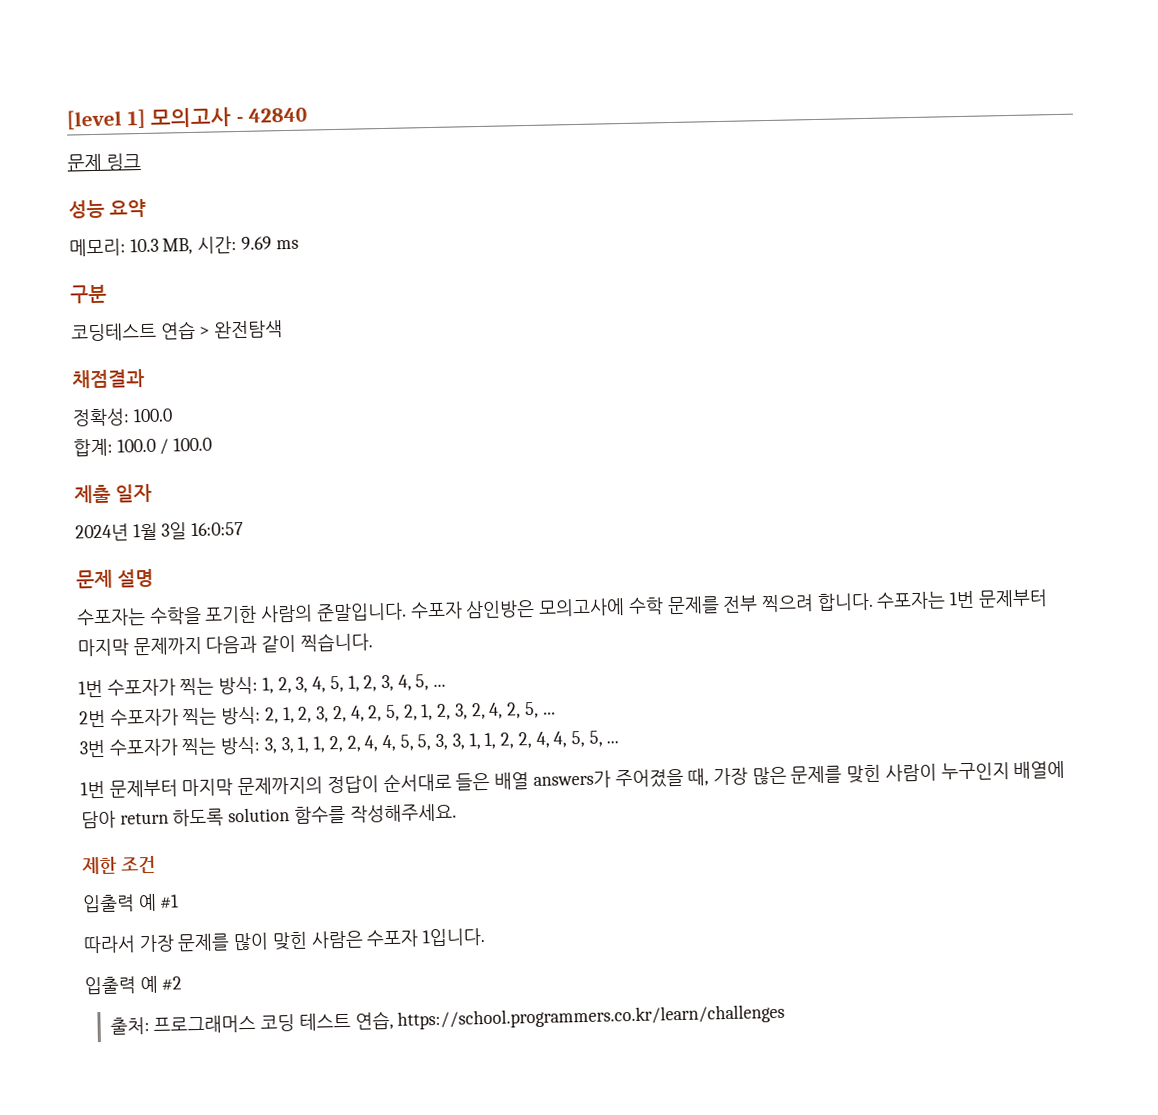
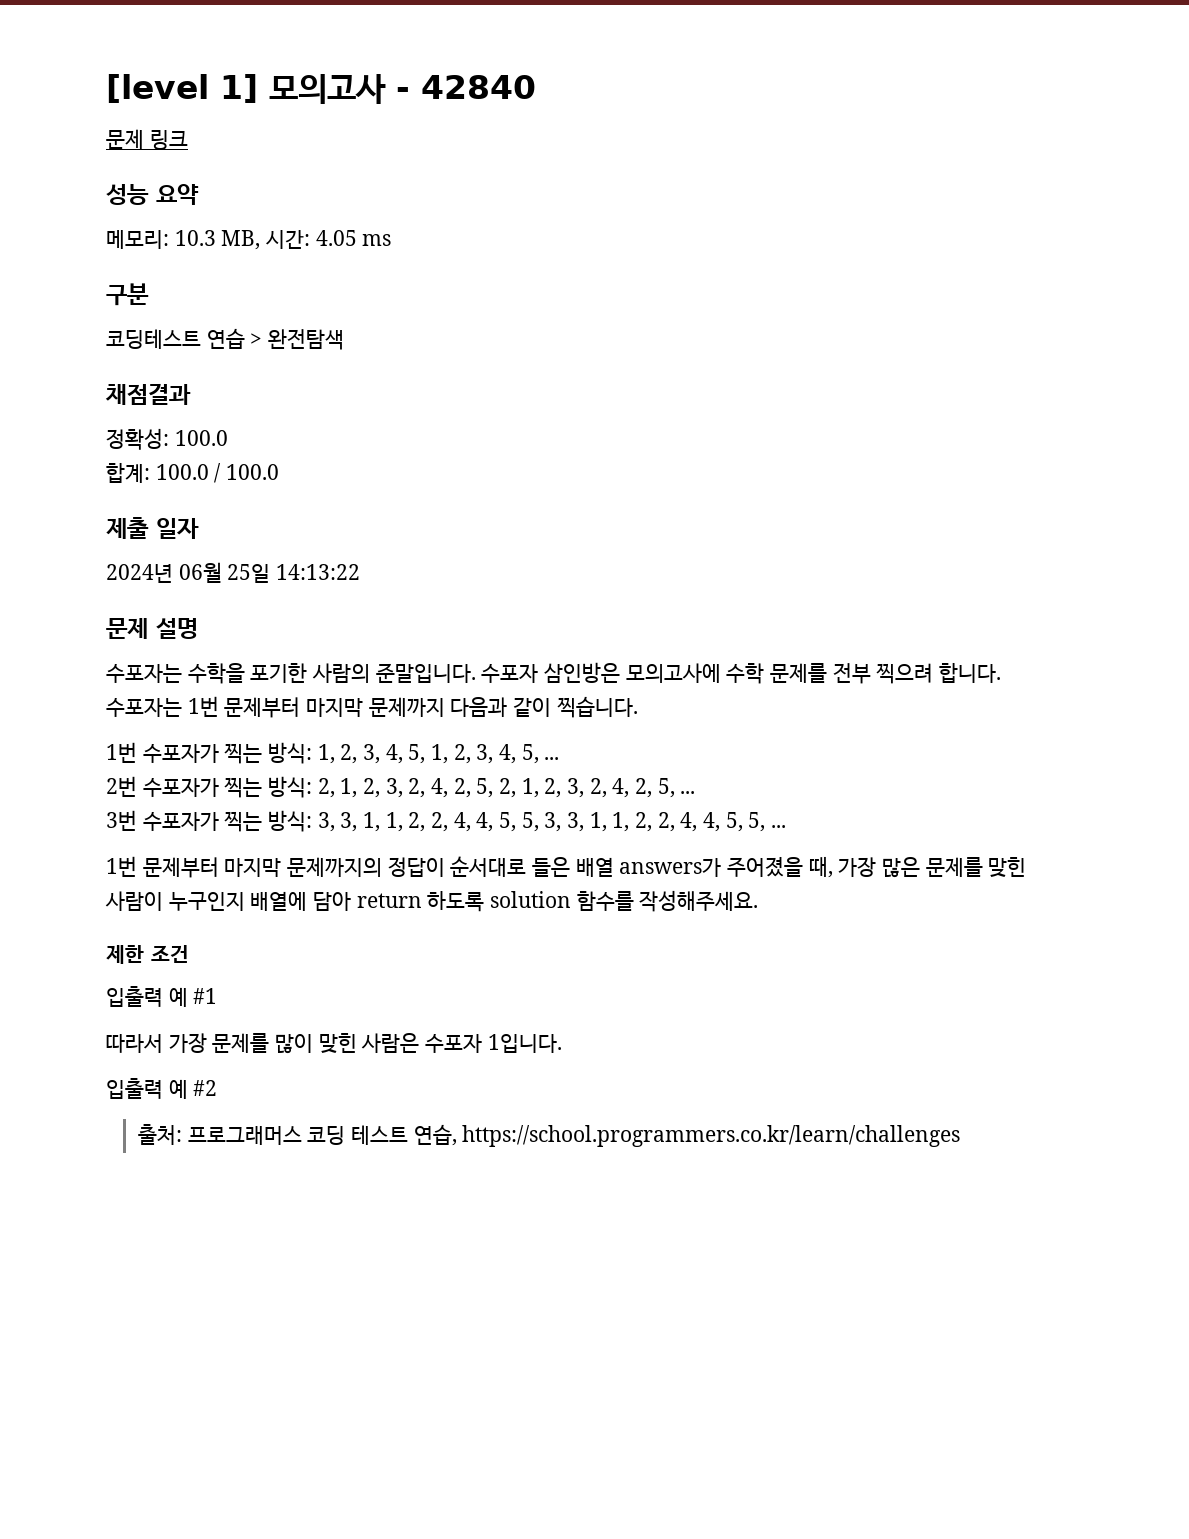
- 메모리: 10.3 MB, 시간: 9.69 ms
+ 메모리: 10.3 MB, 시간: 4.05 ms
- 2024년 1월 3일 16:0:57
+ 2024년 06월 25일 14:13:22

